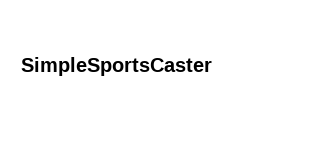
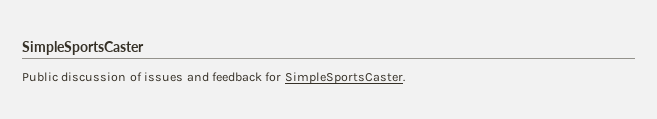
+ Public discussion of issues and feedback for SimpleSportsCaster.

